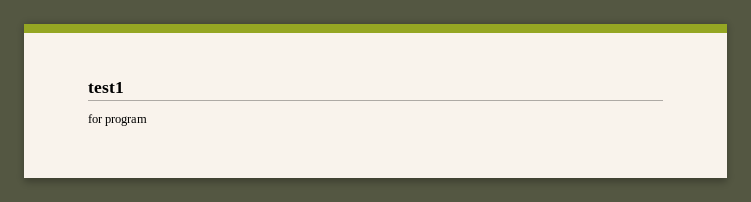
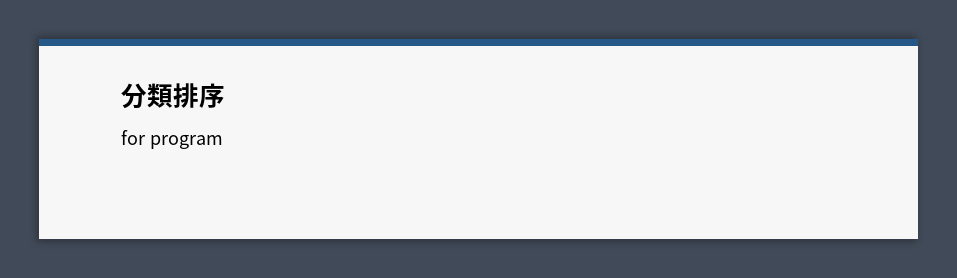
- test1
+ 分類排序

